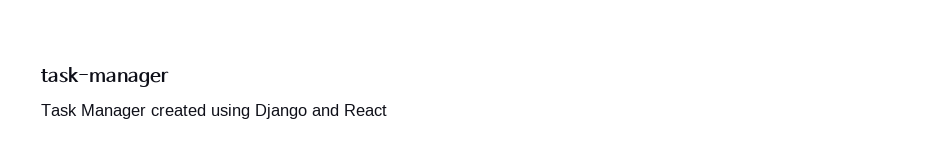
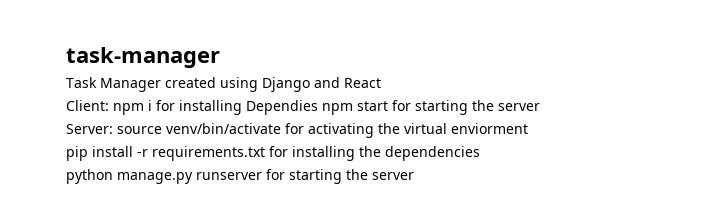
+ Client: npm i for installing Dependies npm start for starting the server
+ Server: source venv/bin/activate for activating the virtual enviorment
+ pip install -r requirements.txt for installing the dependencies
+ python manage.py runserver for starting the server

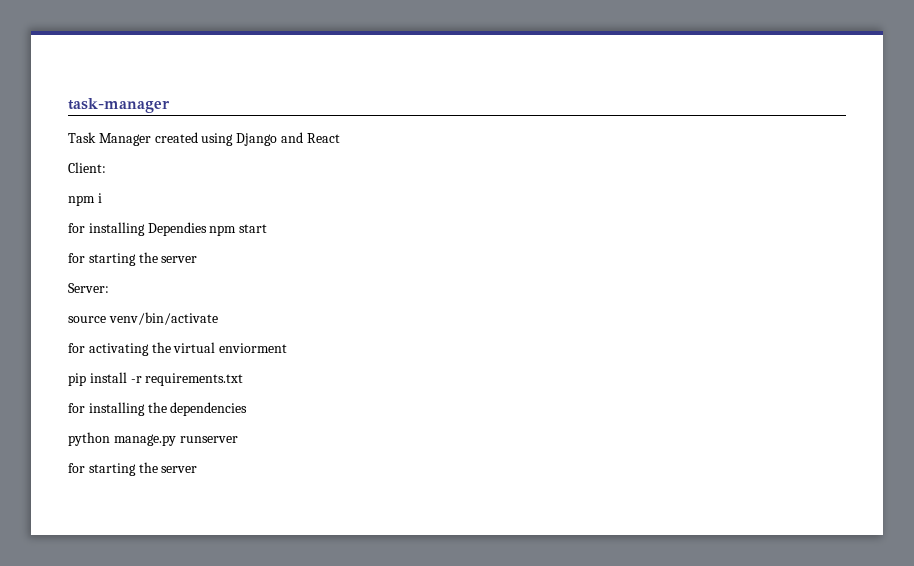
- Client: npm i for installing Dependies npm start for starting the server
+ Client:
+ npm i
+ for installing Dependies npm start
+ for starting the server
- Server: source venv/bin/activate for activating the virtual enviorment
+ Server:
+ source venv/bin/activate
+ for activating the virtual enviorment
- pip install -r requirements.txt for installing the dependencies
+ pip install -r requirements.txt
+ for installing the dependencies
- python manage.py runserver for starting the server
+ python manage.py runserver
+ for starting the server

